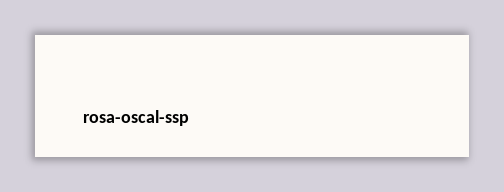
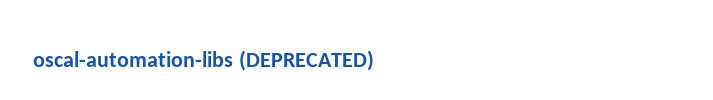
- rosa-oscal-ssp
+ oscal-automation-libs (DEPRECATED)

